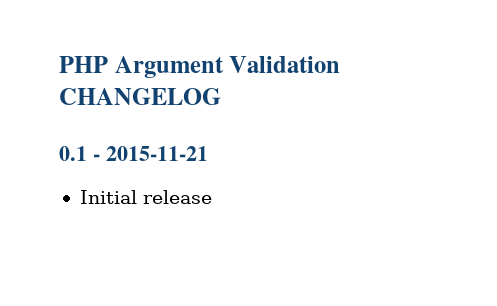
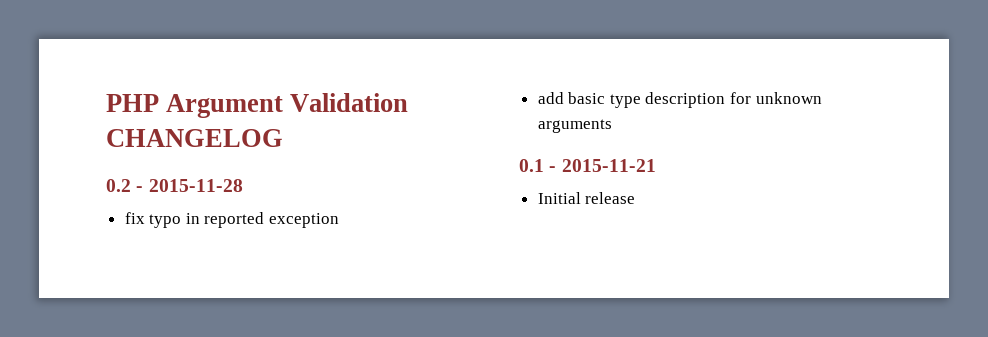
+ 0.2 - 2015-11-28
+ fix typo in reported exception
+ add basic type description for unknown arguments

